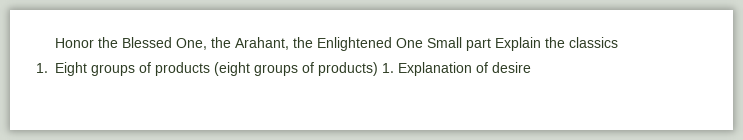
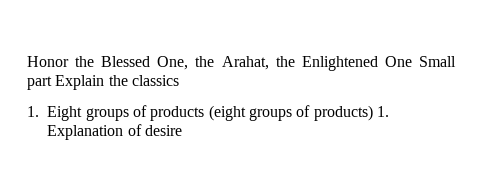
- Honor the Blessed One, the Arahant, the Enlightened One Small part Explain the classics
+ Honor the Blessed One, the Arahat, the Enlightened One Small part Explain the classics

